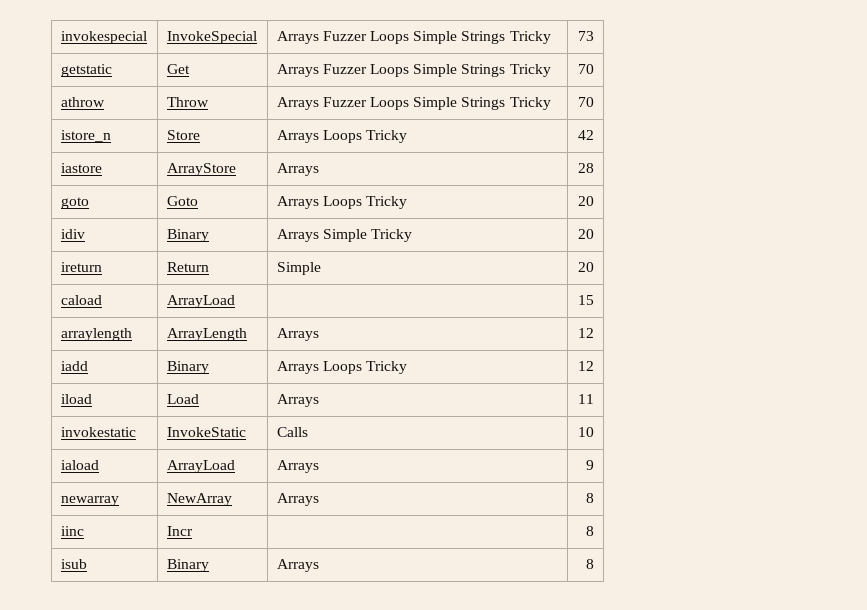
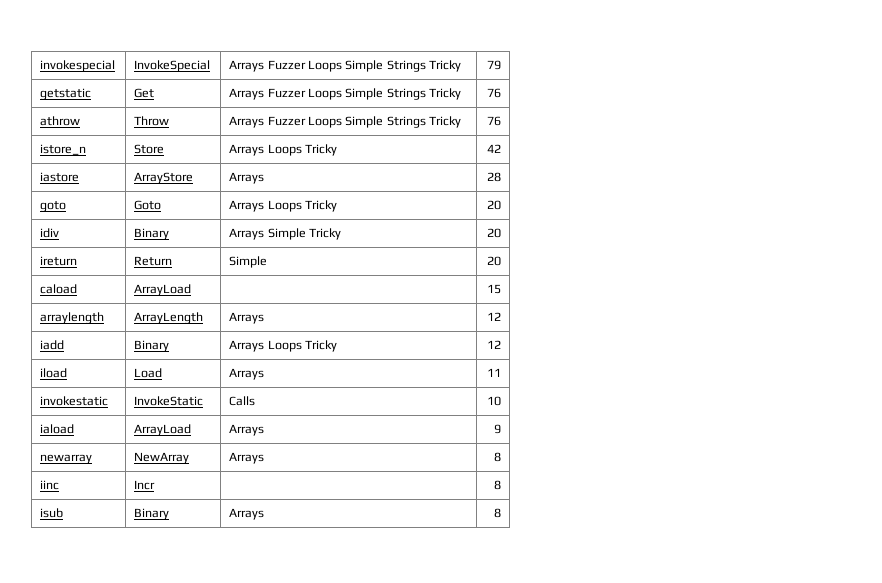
- invokespecial | InvokeSpecial | Arrays Fuzzer Loops Simple Strings Tricky | 73
+ invokespecial | InvokeSpecial | Arrays Fuzzer Loops Simple Strings Tricky | 79
- getstatic | Get | Arrays Fuzzer Loops Simple Strings Tricky | 70
+ getstatic | Get | Arrays Fuzzer Loops Simple Strings Tricky | 76
- athrow | Throw | Arrays Fuzzer Loops Simple Strings Tricky | 70
+ athrow | Throw | Arrays Fuzzer Loops Simple Strings Tricky | 76

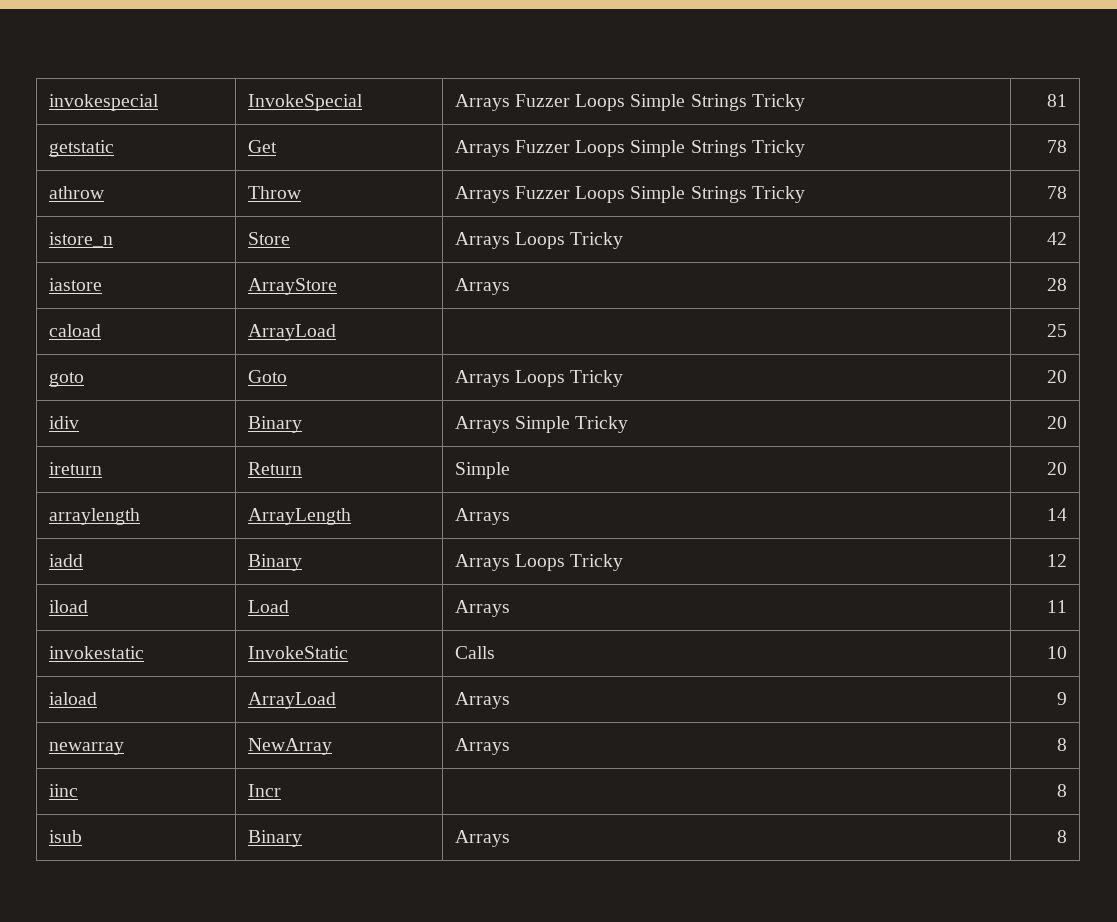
- invokespecial | InvokeSpecial | Arrays Fuzzer Loops Simple Strings Tricky | 79
+ invokespecial | InvokeSpecial | Arrays Fuzzer Loops Simple Strings Tricky | 81
- getstatic | Get | Arrays Fuzzer Loops Simple Strings Tricky | 76
+ getstatic | Get | Arrays Fuzzer Loops Simple Strings Tricky | 78
- athrow | Throw | Arrays Fuzzer Loops Simple Strings Tricky | 76
+ athrow | Throw | Arrays Fuzzer Loops Simple Strings Tricky | 78
+ caload | ArrayLoad | | 25
- caload | ArrayLoad | | 15
- arraylength | ArrayLength | Arrays | 12
+ arraylength | ArrayLength | Arrays | 14

